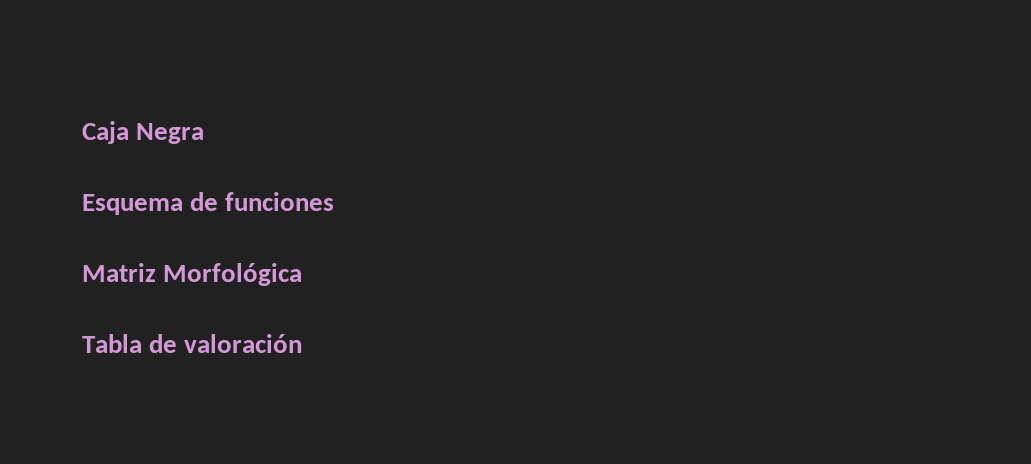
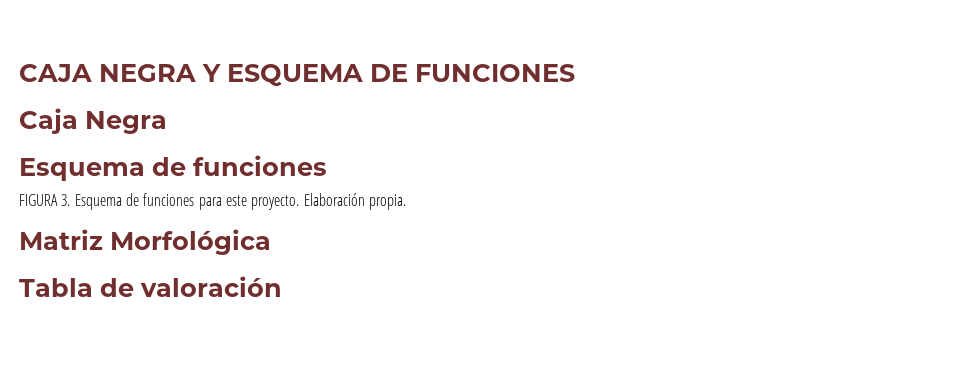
+ CAJA NEGRA Y ESQUEMA DE FUNCIONES
+ FIGURA 3. Esquema de funciones para este proyecto. Elaboración propia.

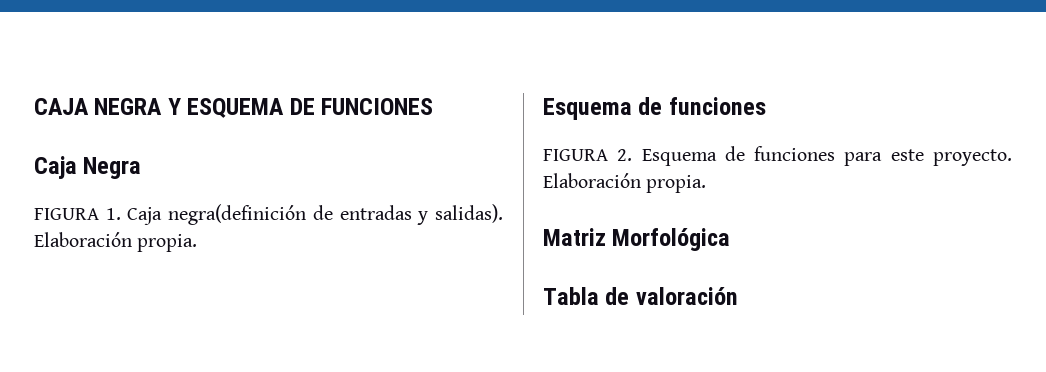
+ FIGURA 1. Caja negra(definición de entradas y salidas). Elaboración propia.
- FIGURA 3. Esquema de funciones para este proyecto.
+ FIGURA 2. Esquema de funciones para este proyecto.

